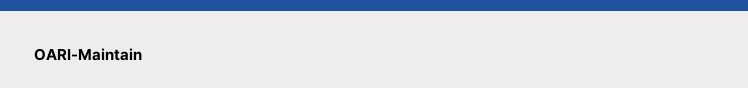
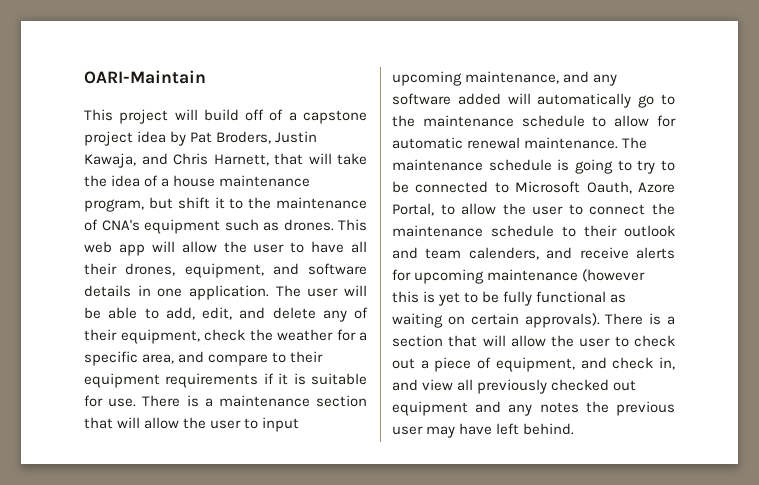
+ This project will build off of a capstone project idea by Pat Broders, Justin Kawaja, and Chris Harnett, that will take the idea of a house maintenance program, but shift it to the maintenance of CNA's equipment such as drones. This web app will allow the user to have all their drones, equipment, and software details in one application. The user will be able to add, edit, and delete any of their equipment, check the weather for a specific area, and compare to their equipment requirements if it is suitable for use. There is a maintenance section that will allow the user to input upcoming maintenance, and any software added will automatically go to the maintenance schedule to allow for automatic renewal maintenance. The maintenance schedule is going to try to be connected to Microsoft Oauth, Azore Portal, to allow the user to connect the maintenance schedule to their outlook and team calenders, and receive alerts for upcoming maintenance (however this is yet to be fully functional as waiting on certain approvals). There is a section that will allow the user to check out a piece of equipment, and check in, and view all previously checked out equipment and any notes the previous user may have left behind.

